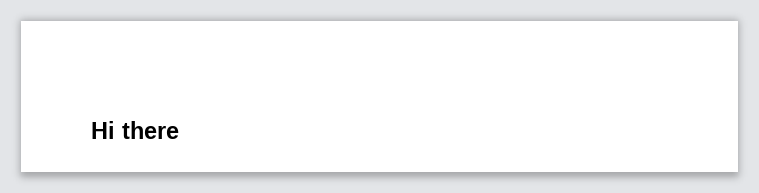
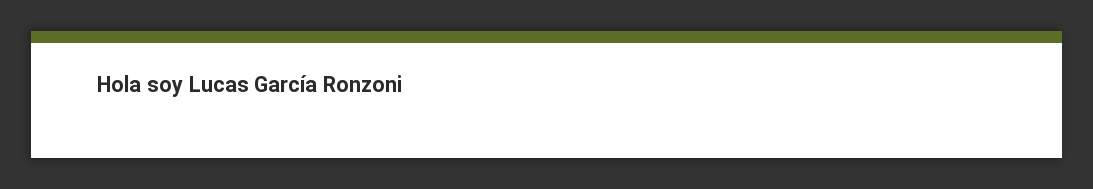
- Hi there
+ Hola soy Lucas García Ronzoni

